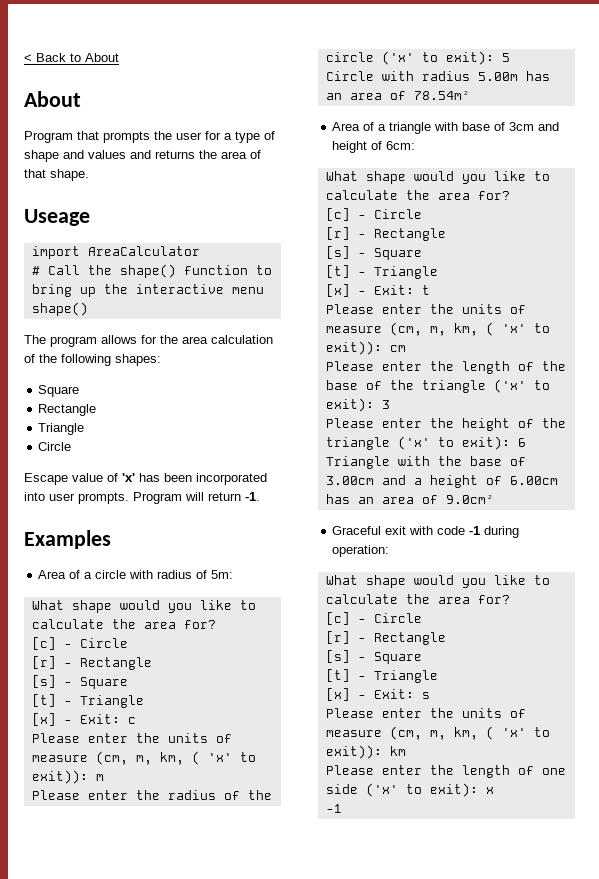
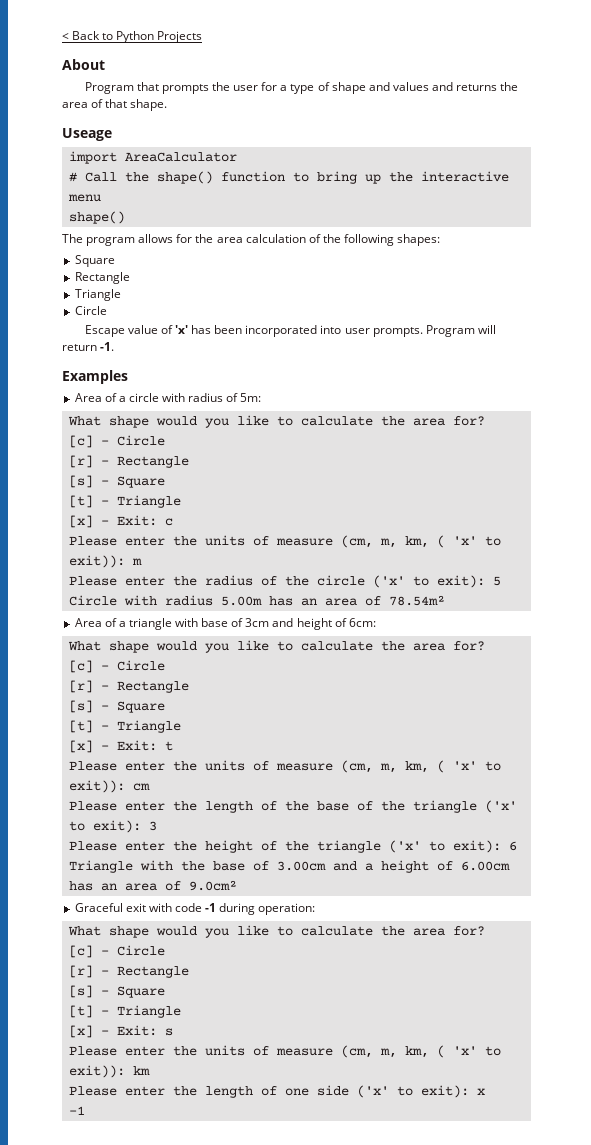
- < Back to About
+ < Back to Python Projects

